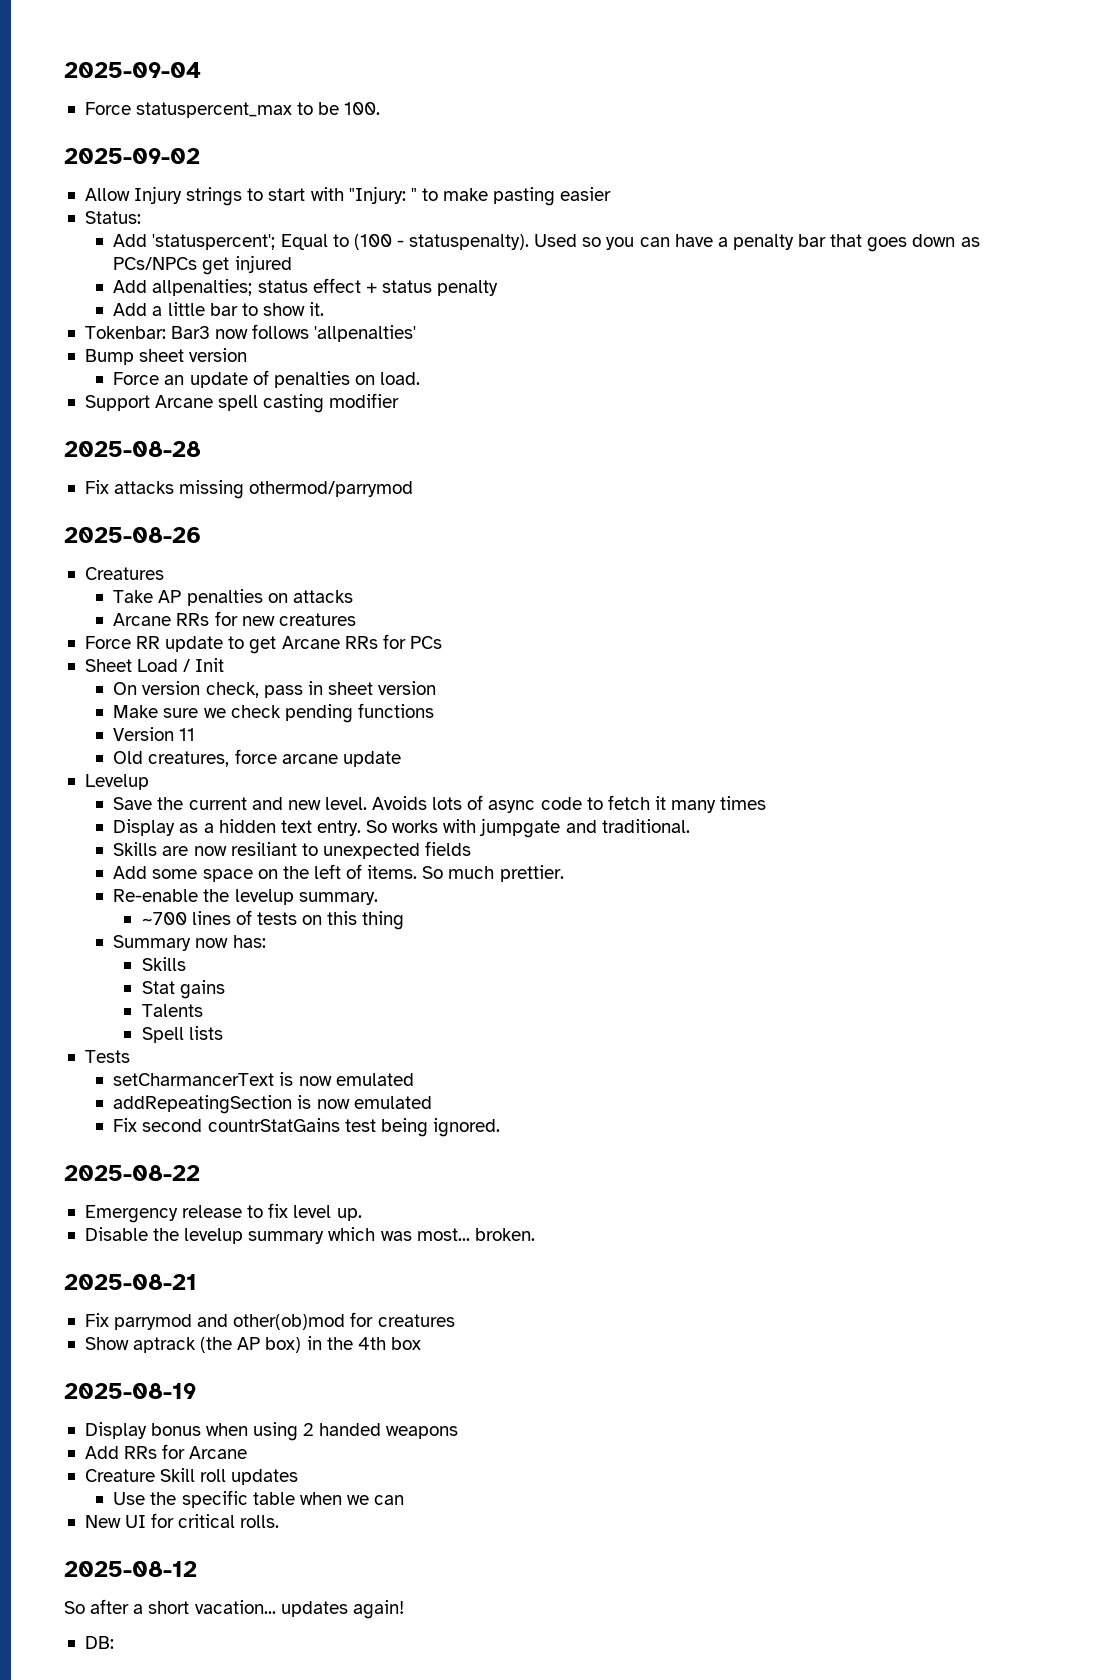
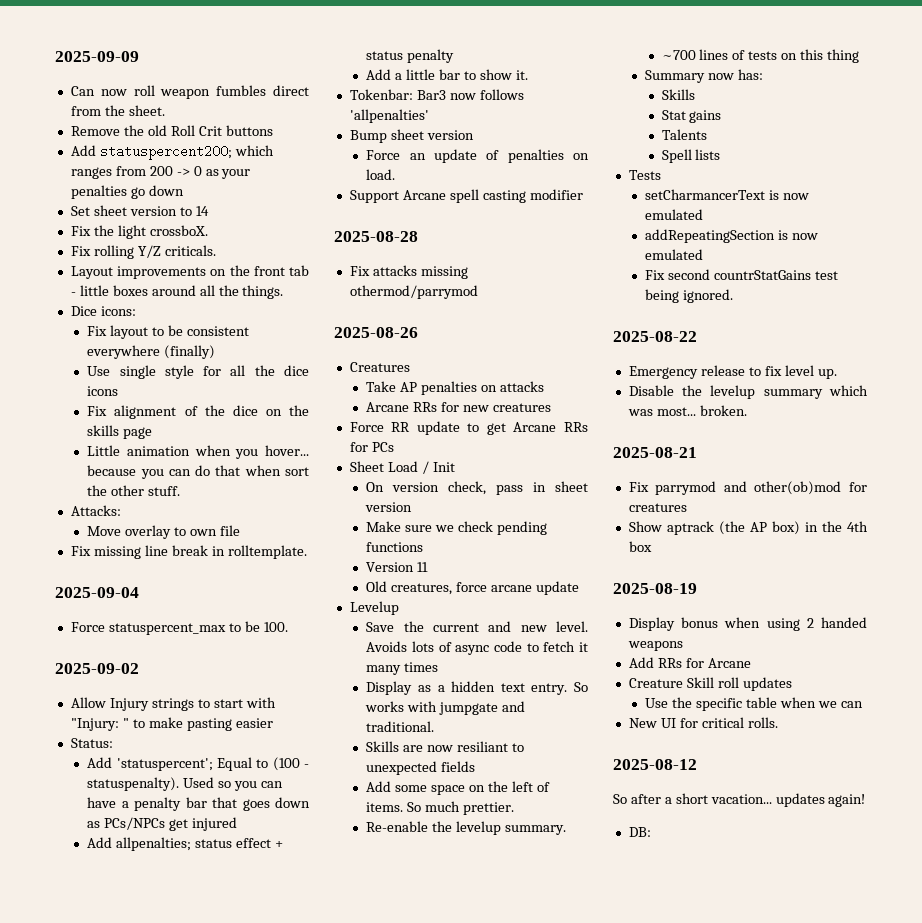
+ 2025-09-09
+ Can now roll weapon fumbles direct from the sheet.
+ Remove the old Roll Crit buttons
+ Add statuspercent200; which ranges from 200 -> 0 as your penalties go down
+ Set sheet version to 14
+ Fix the light crossboX.
+ Fix rolling Y/Z criticals.
+ Layout improvements on the front tab - little boxes around all the things.
+ Dice icons:
+ Fix layout to be consistent everywhere (finally)
+ Use single style for all the dice icons
+ Fix alignment of the dice on the skills page
+ Little animation when you hover... because you can do that when sort the other stuff.
+ Attacks:
+ Move overlay to own file
+ Fix missing line break in rolltemplate.

